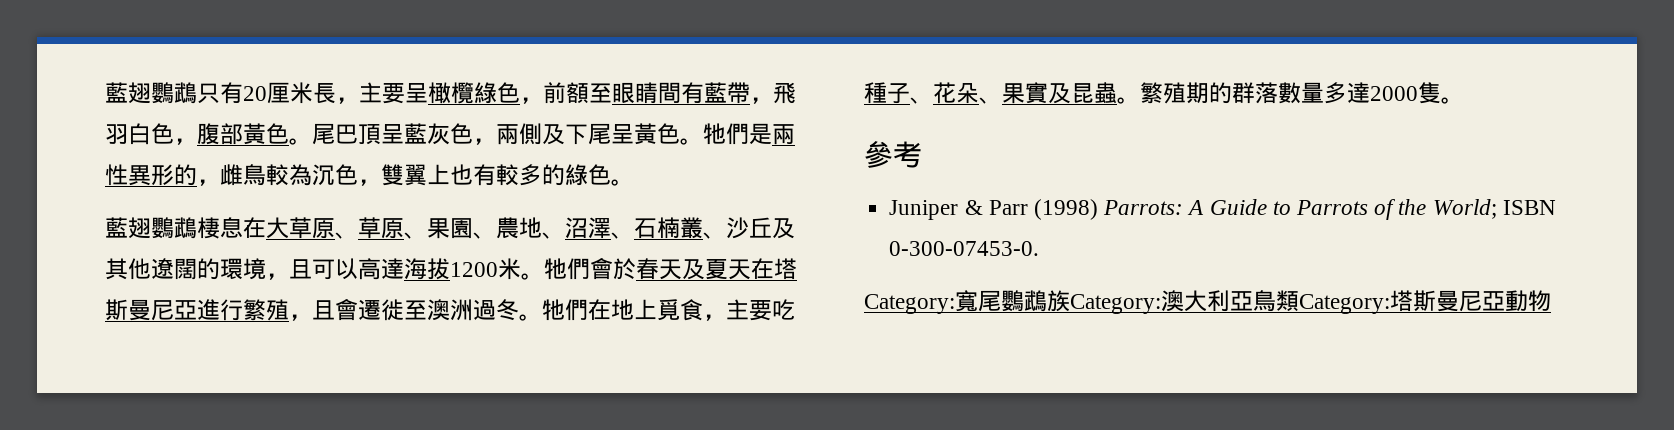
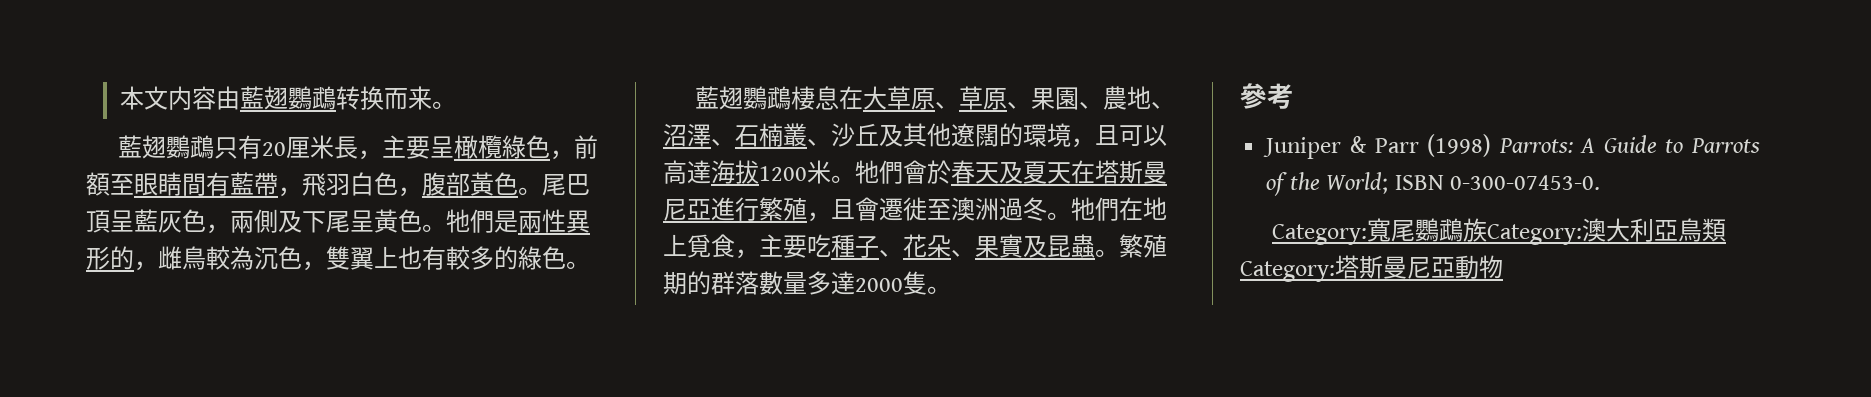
+ 本文内容由藍翅鸚鵡转换而来。

